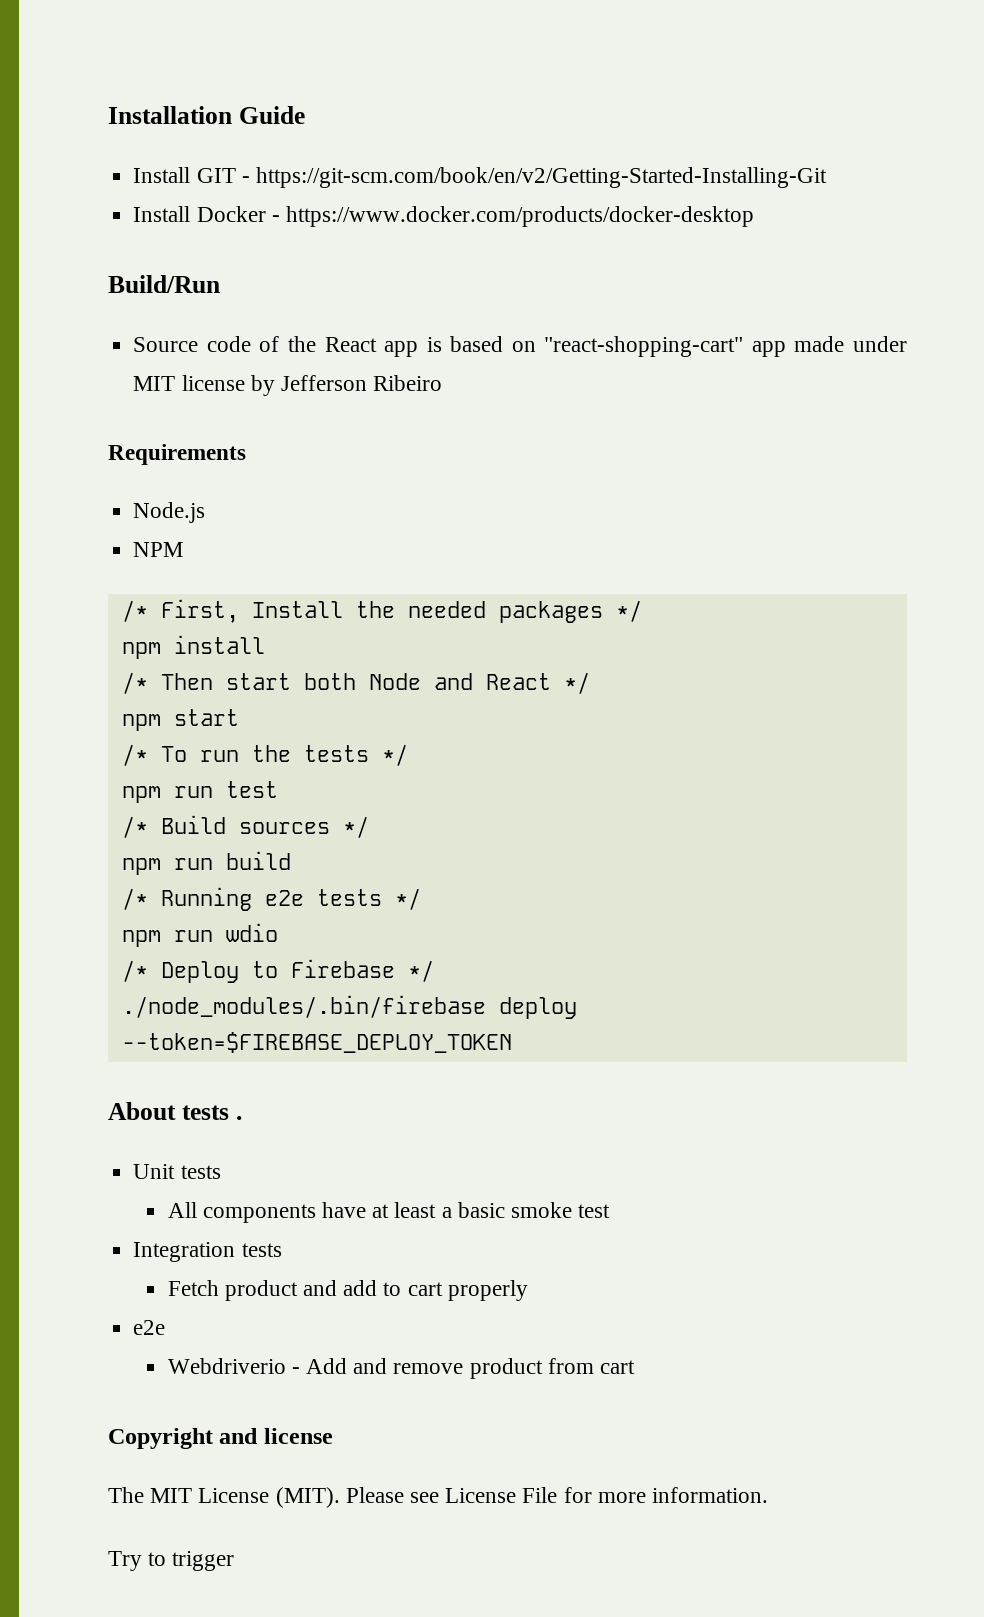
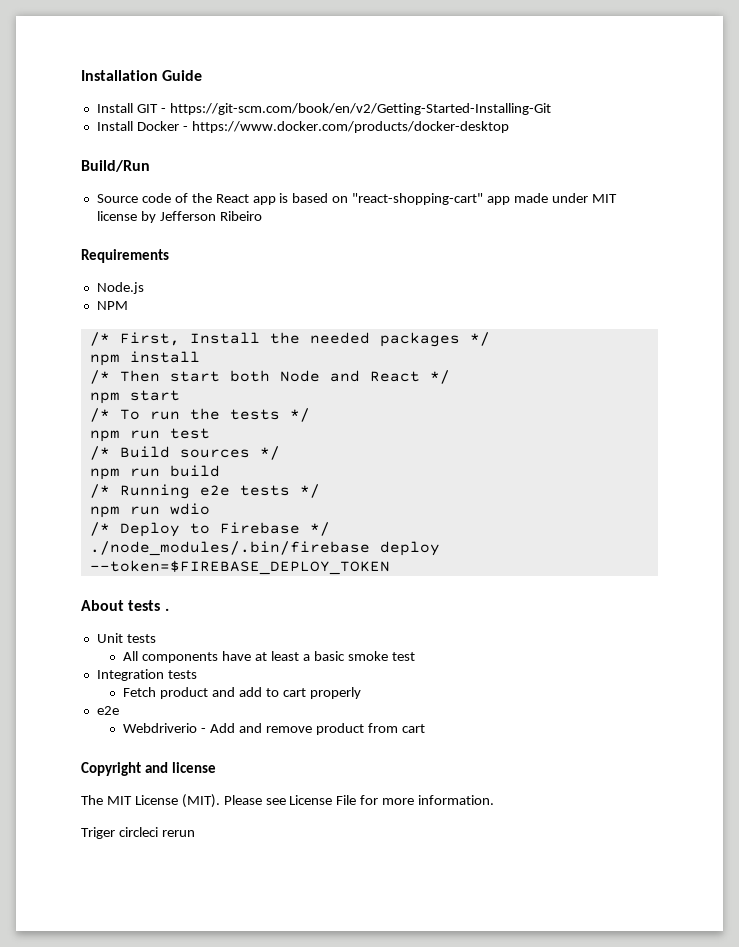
- Try to trigger
+ Triger circleci rerun

